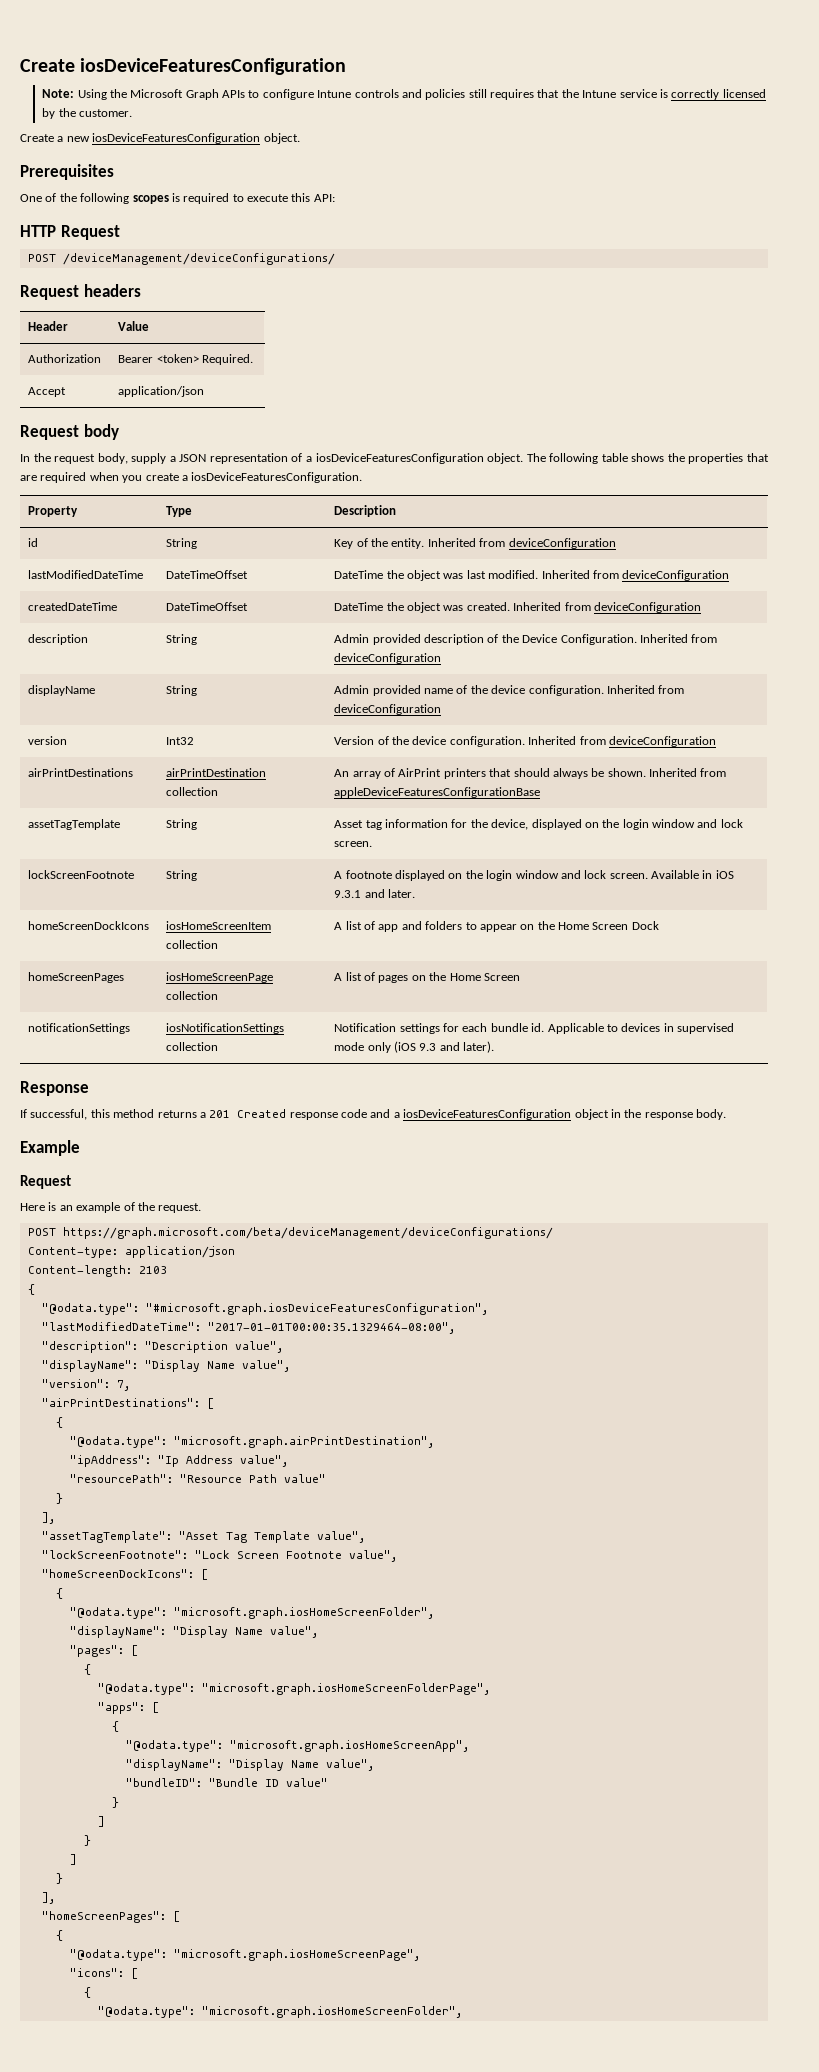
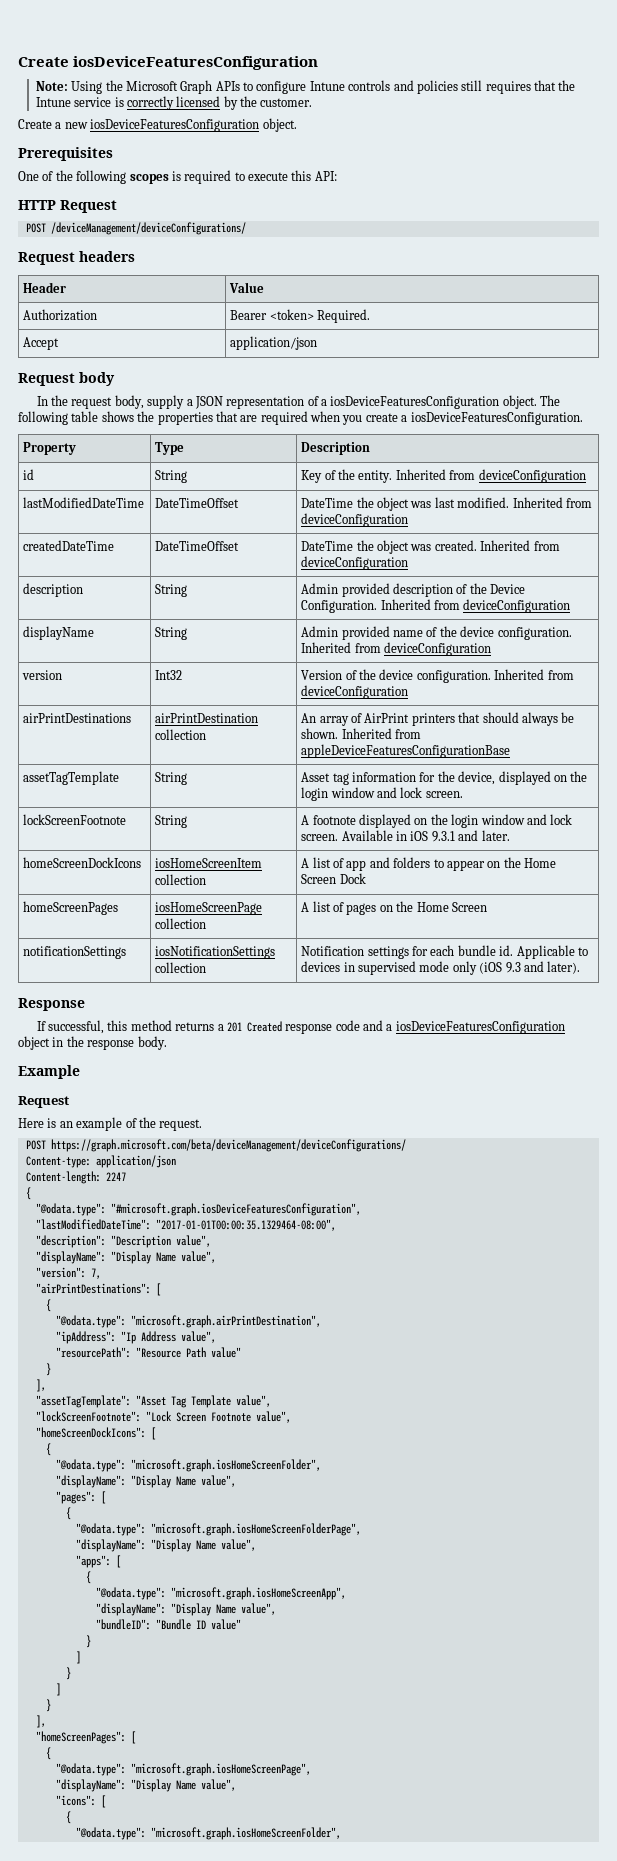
- Content-length: 2103
+ Content-length: 2247
  "@odata.type": "microsoft.graph.iosHomeScreenFolderPage",
+ "displayName": "Display Name value",
  "@odata.type": "microsoft.graph.iosHomeScreenPage",
+ "displayName": "Display Name value",

